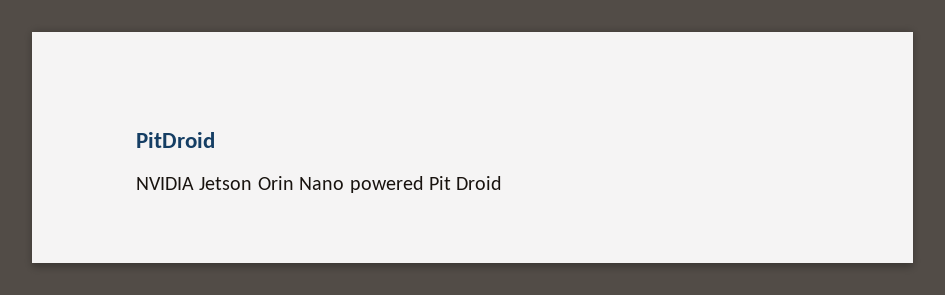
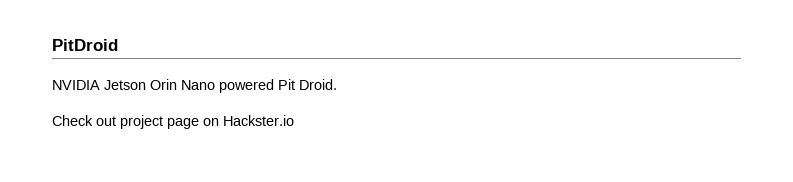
- NVIDIA Jetson Orin Nano powered Pit Droid
+ NVIDIA Jetson Orin Nano powered Pit Droid.
+ Check out project page on Hackster.io

